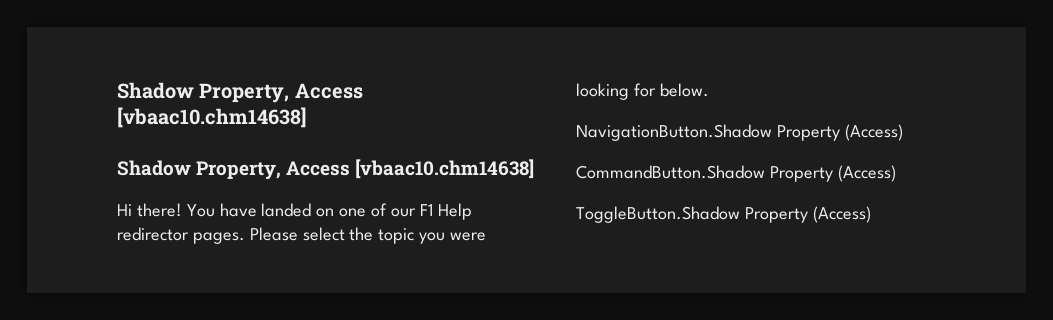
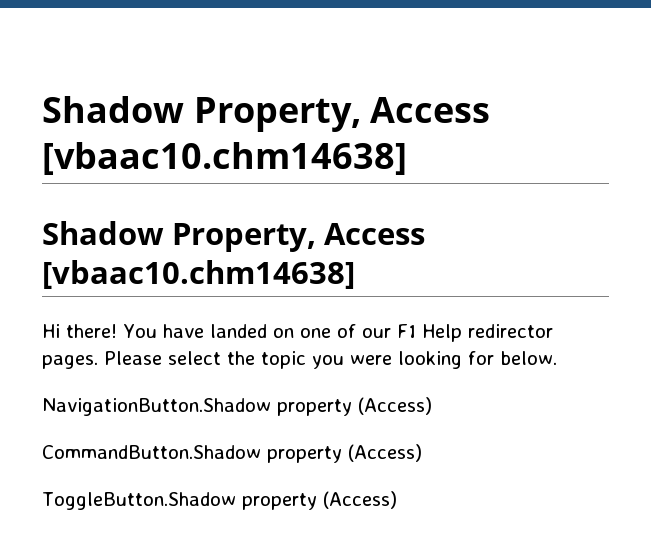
- NavigationButton.Shadow Property (Access)
+ NavigationButton.Shadow property (Access)
- CommandButton.Shadow Property (Access)
+ CommandButton.Shadow property (Access)
- ToggleButton.Shadow Property (Access)
+ ToggleButton.Shadow property (Access)

